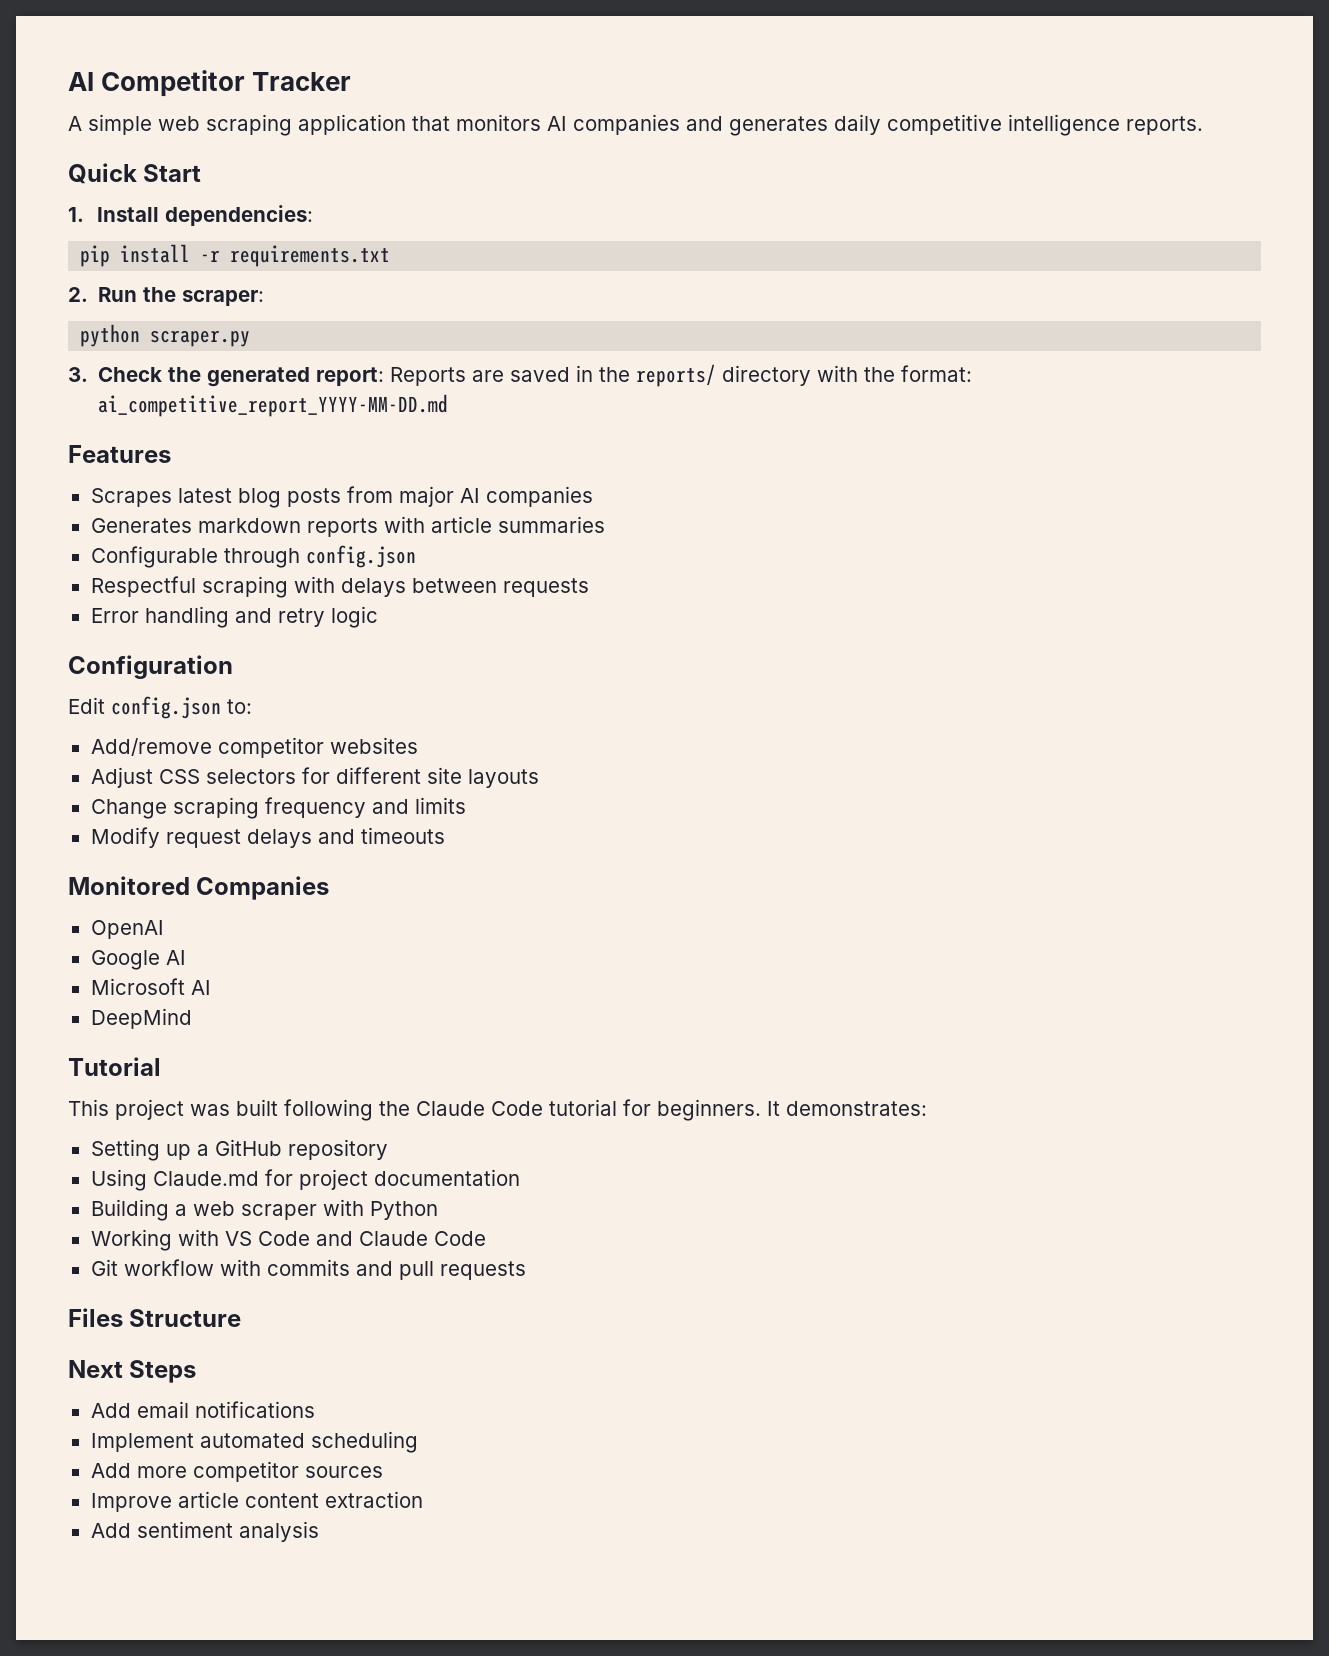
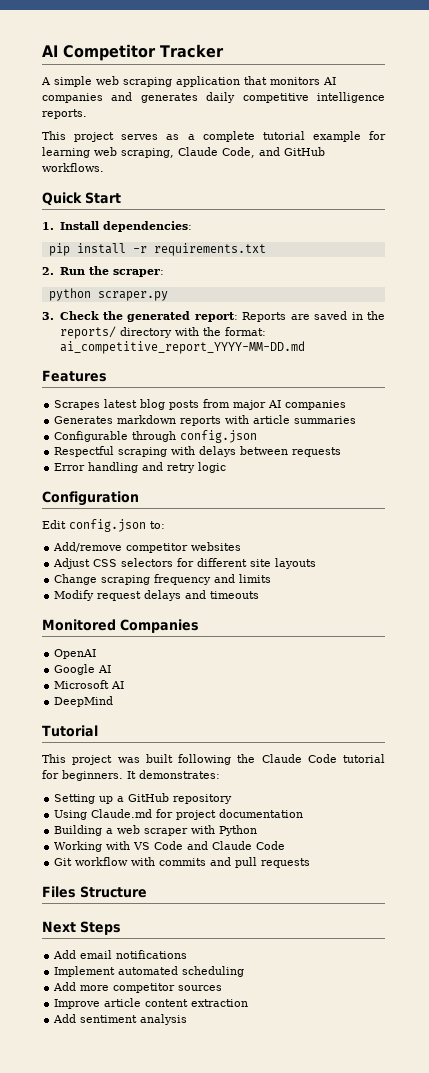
+ This project serves as a complete tutorial example for learning web scraping, Claude Code, and GitHub workflows.

